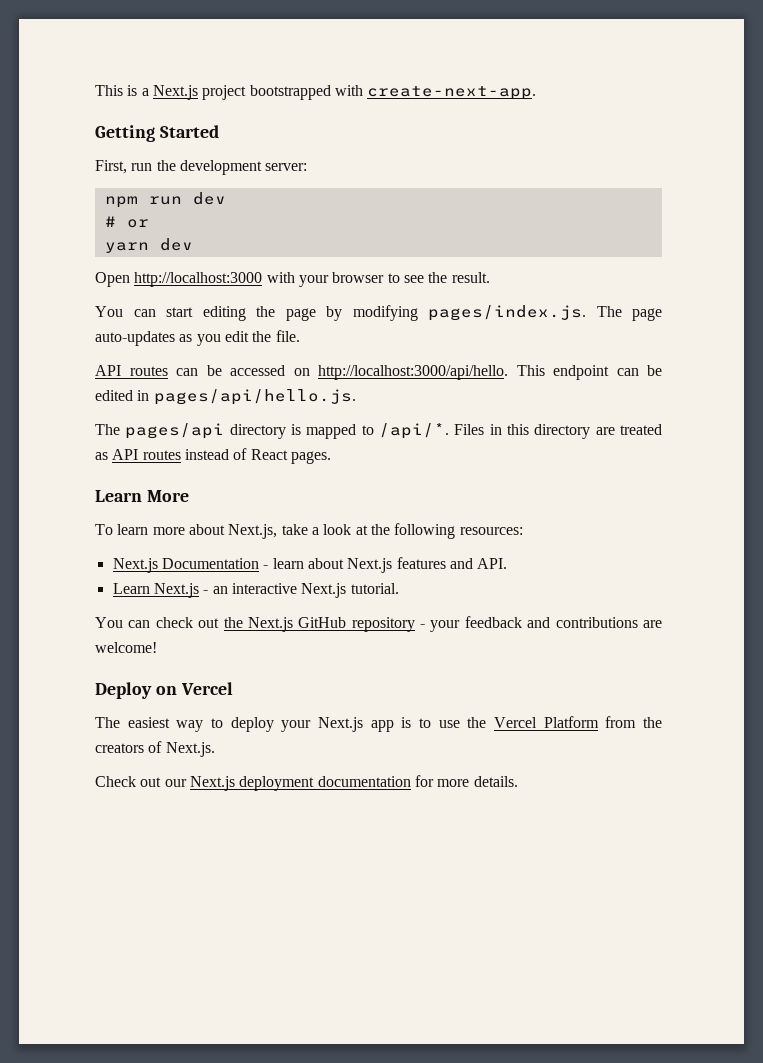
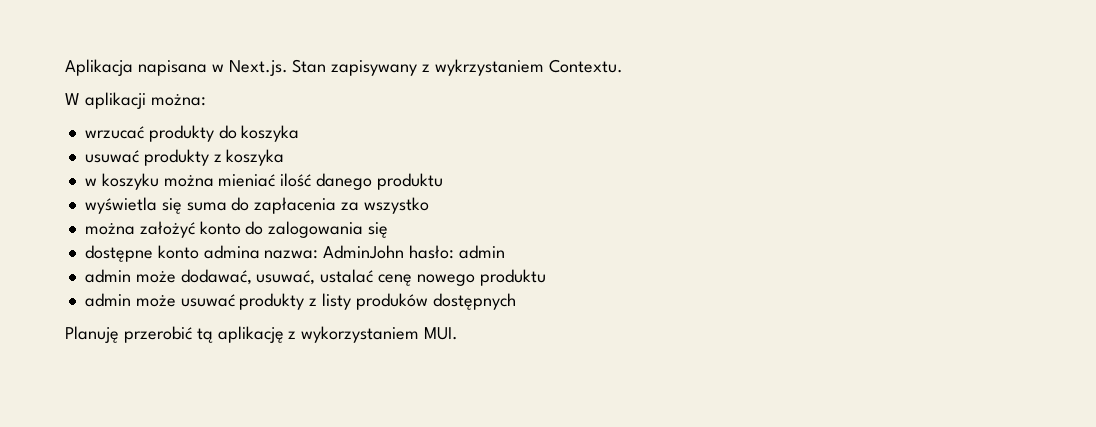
- This is a Next.js project bootstrapped with create-next-app.
- Getting Started
- First, run the development server:
- npm run dev
- # or
- yarn dev
- Open http://localhost:3000 with your browser to see the result.
- You can start editing the page by modifying pages/index.js. The page auto-updates as you edit the file.
- API routes can be accessed on http://localhost:3000/api/hello. This endpoint can be edited in pages/api/hello.js.
- The pages/api directory is mapped to /api/*. Files in this directory are treated as API routes instead of React pages.
- Learn More
- To learn more about Next.js, take a look at the following resources:
- Next.js Documentation - learn about Next.js features and API.
- Learn Next.js - an interactive Next.js tutorial.
- You can check out the Next.js GitHub repository - your feedback and contributions are welcome!
- Deploy on Vercel
- The easiest way to deploy your Next.js app is to use the Vercel Platform from the creators of Next.js.
- Check out our Next.js deployment documentation for more details.
+ Aplikacja napisana w Next.js. Stan zapisywany z wykrzystaniem Contextu.
+ W aplikacji można:
+ wrzucać produkty do koszyka
+ usuwać produkty z koszyka
+ w koszyku można mieniać ilość danego produktu
+ wyświetla się suma do zapłacenia za wszystko
+ można założyć konto do zalogowania się
+ dostępne konto admina nazwa: AdminJohn hasło: admin
+ admin może dodawać, usuwać, ustalać cenę nowego produktu
+ admin może usuwać produkty z listy produków dostępnych
+ Planuję przerobić tą aplikację z wykorzystaniem MUI.

